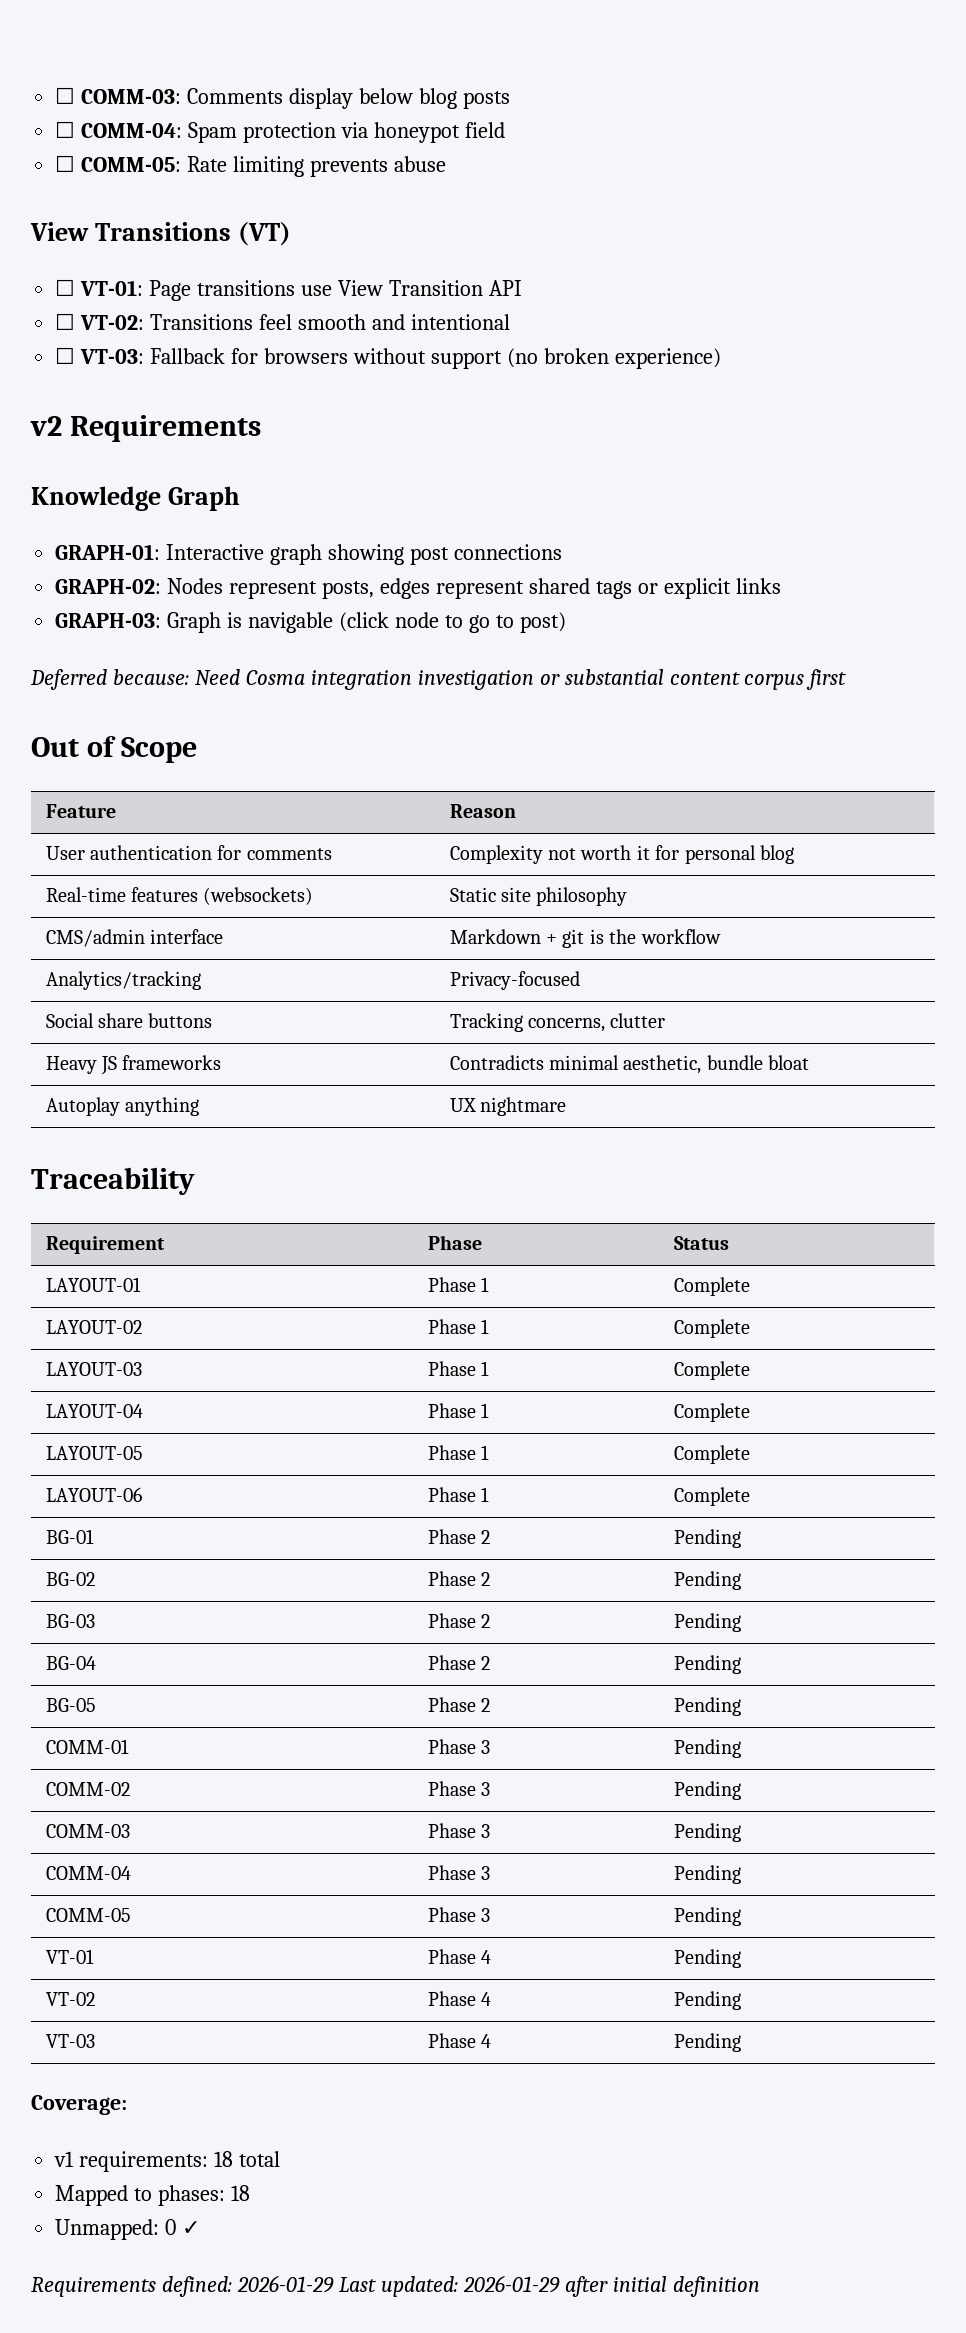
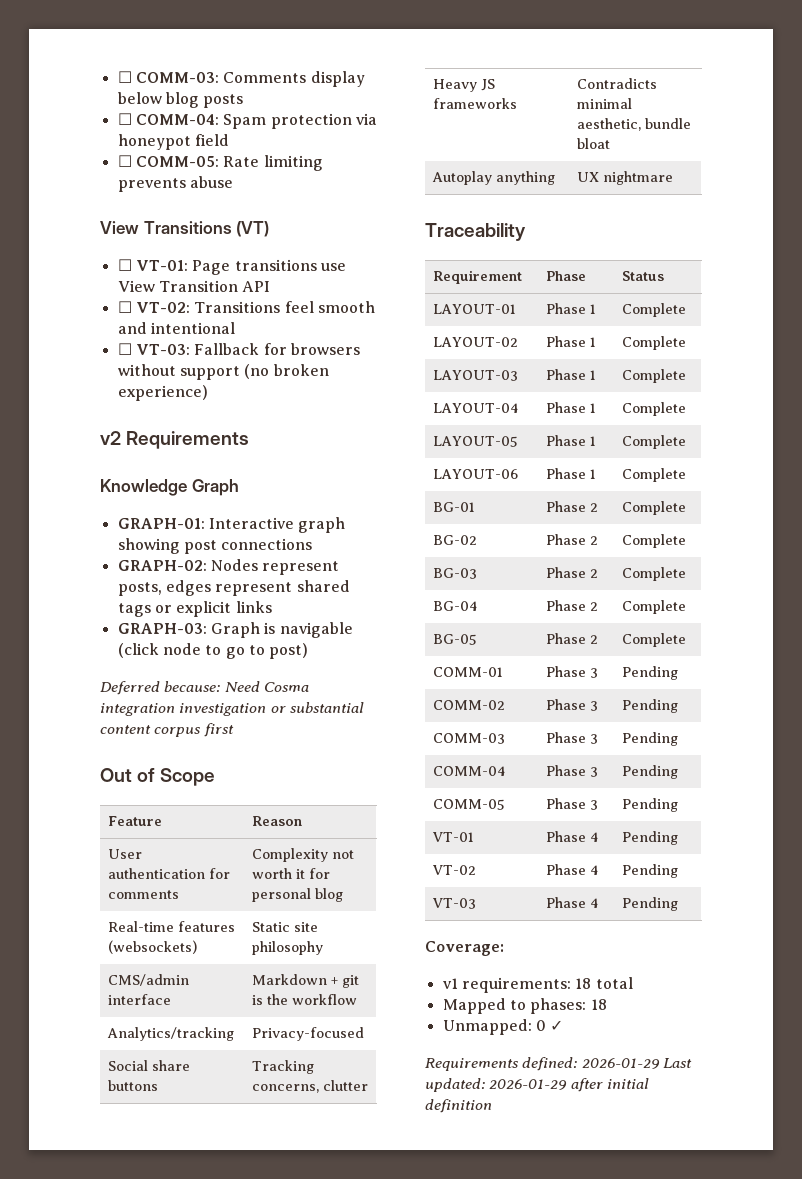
- BG-01 | Phase 2 | Pending
+ BG-01 | Phase 2 | Complete
- BG-02 | Phase 2 | Pending
+ BG-02 | Phase 2 | Complete
- BG-03 | Phase 2 | Pending
+ BG-03 | Phase 2 | Complete
- BG-04 | Phase 2 | Pending
+ BG-04 | Phase 2 | Complete
- BG-05 | Phase 2 | Pending
+ BG-05 | Phase 2 | Complete

